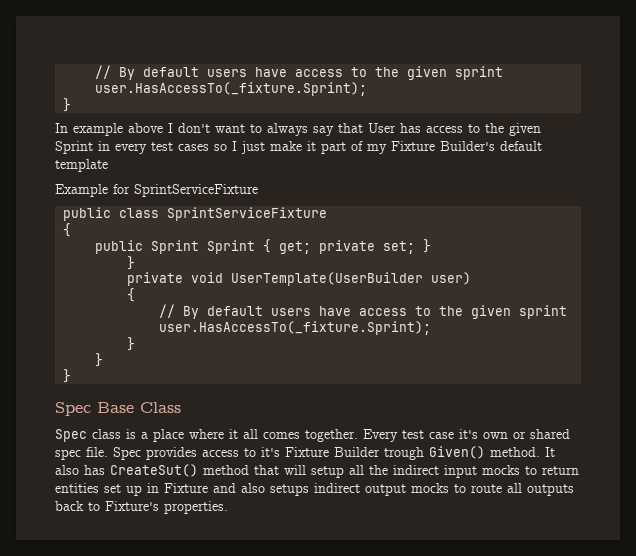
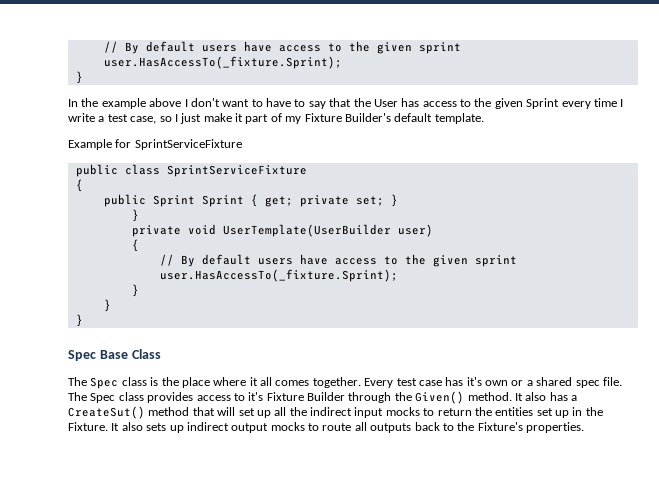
- In example above I don't want to always say that User has access to the given Sprint in every test cases so I just make it part of my Fixture Builder's default template
+ In the example above I don't want to have to say that the User has access to the given Sprint every time I write a test case, so I just make it part of my Fixture Builder's default template.
- Spec class is a place where it all comes together.
+ The Spec class is the place where it all comes together.
- Every test case it's own or shared spec file.
+ Every test case has it's own or a shared spec file.
- Spec provides access to it's Fixture Builder trough Given() method.
+ The Spec class provides access to it's Fixture Builder through the Given() method.
- It also has CreateSut() method that will setup all the indirect input mocks to return entities set up in Fixture and also setups indirect output mocks to route all outputs back to Fixture's properties.
+ It also has a CreateSut() method that will set up all the indirect input mocks to return the entities set up in the Fixture. It also sets up indirect output mocks to route all outputs back to the Fixture's properties.

